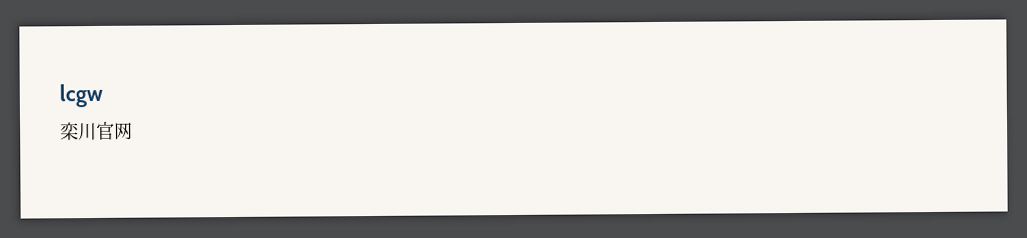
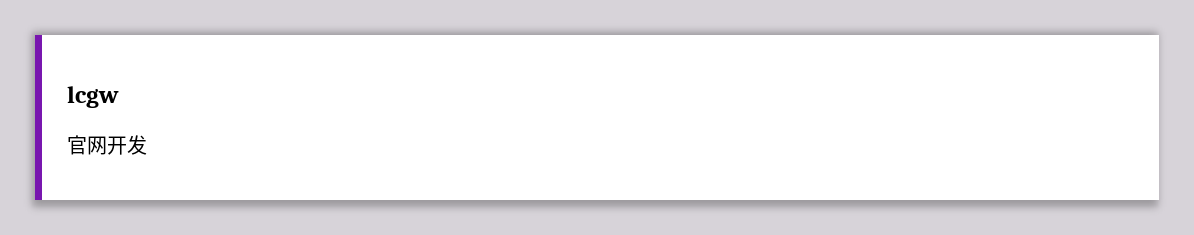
- 栾川官网
+ 官网开发

